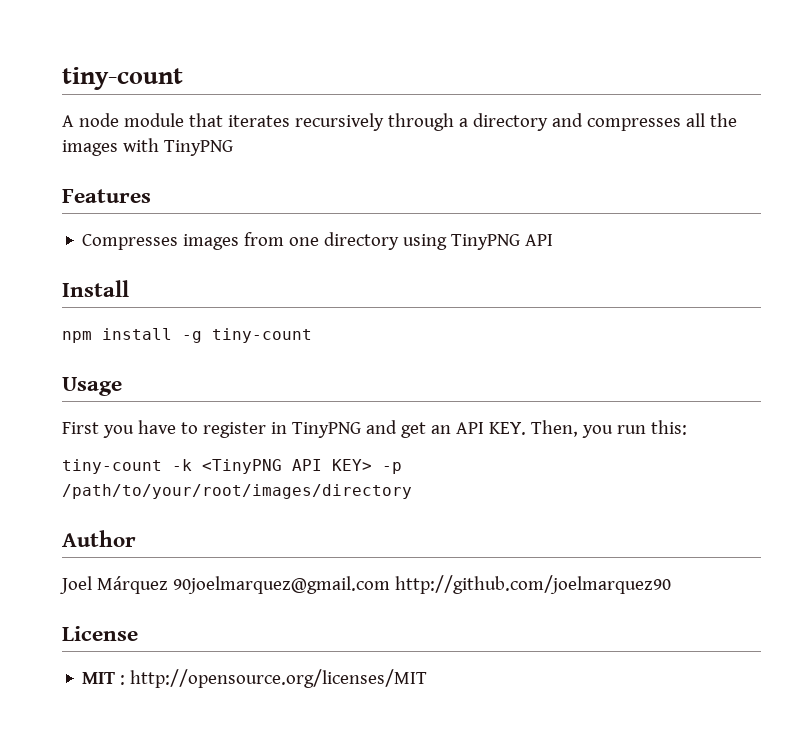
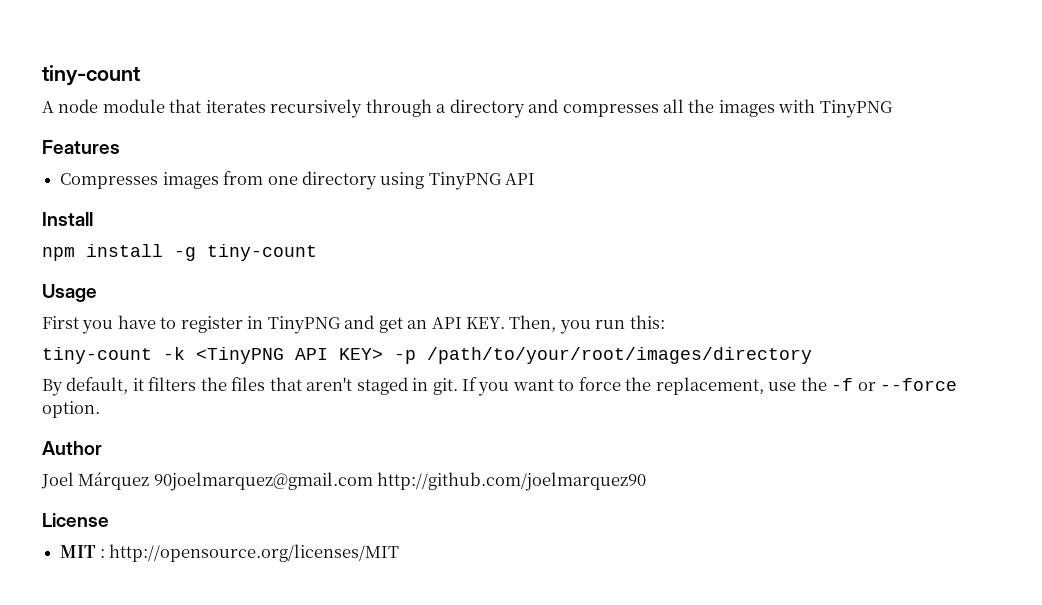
+ By default, it filters the files that aren't staged in git. If you want to force the replacement, use the -f or --force option.

